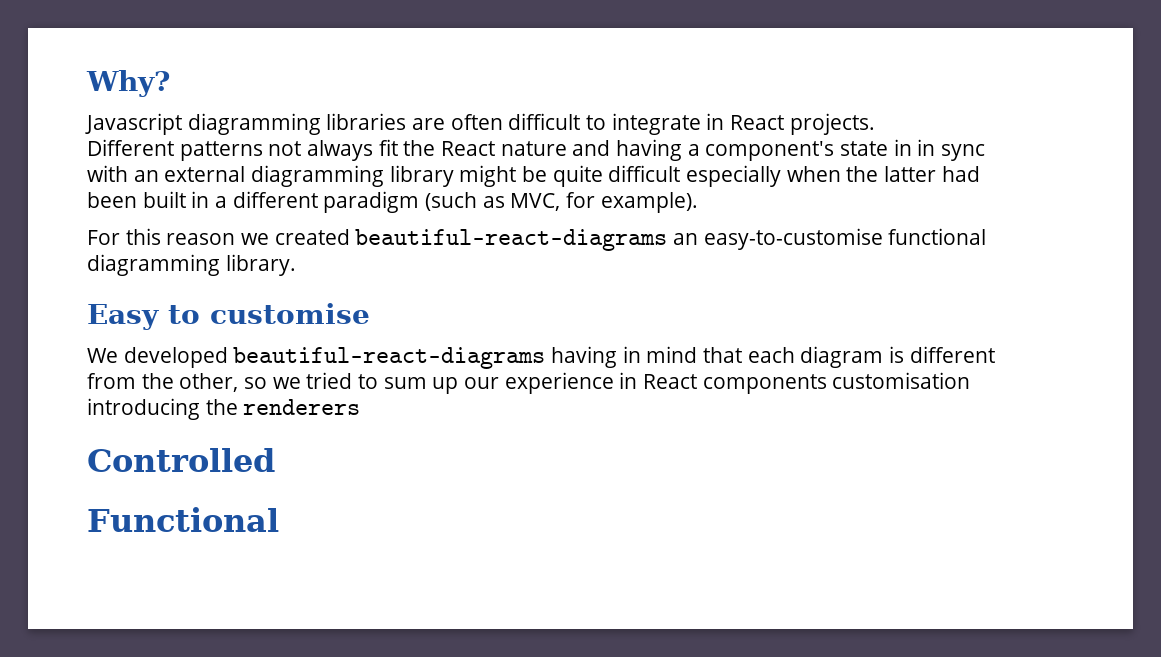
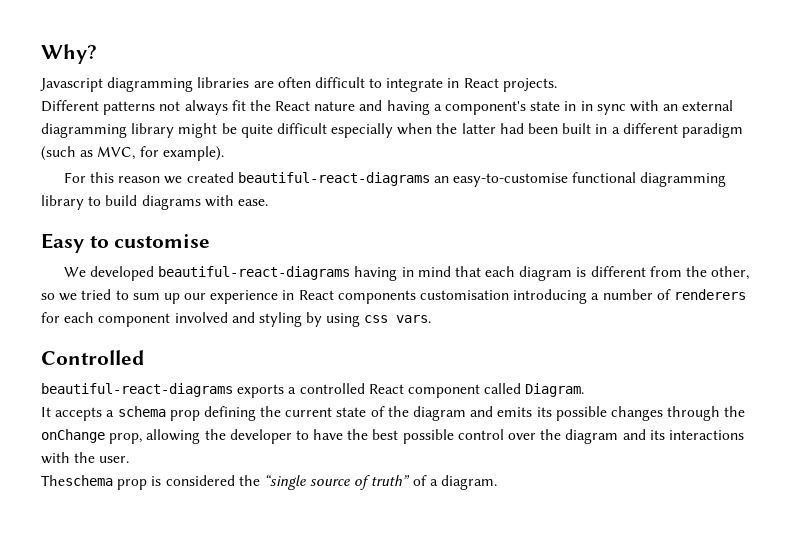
- For this reason we created beautiful-react-diagrams an easy-to-customise functional diagramming library.
+ For this reason we created beautiful-react-diagrams an easy-to-customise functional diagramming library to build diagrams with ease.
- We developed beautiful-react-diagrams having in mind that each diagram is different from the other, so we tried to sum up our experience in React components customisation introducing the renderers
+ We developed beautiful-react-diagrams having in mind that each diagram is different from the other, so we tried to sum up our experience in React components customisation introducing a number of renderers for each component involved and styling by using css vars.
  Controlled
- Functional
+ beautiful-react-diagrams exports a controlled React component called Diagram.
+ It accepts a schema prop defining the current state of the diagram and emits its possible changes through the onChange prop, allowing the developer to have the best possible control over the diagram and its interactions with the user.
+ Theschema prop is considered the “single source of truth” of a diagram.

